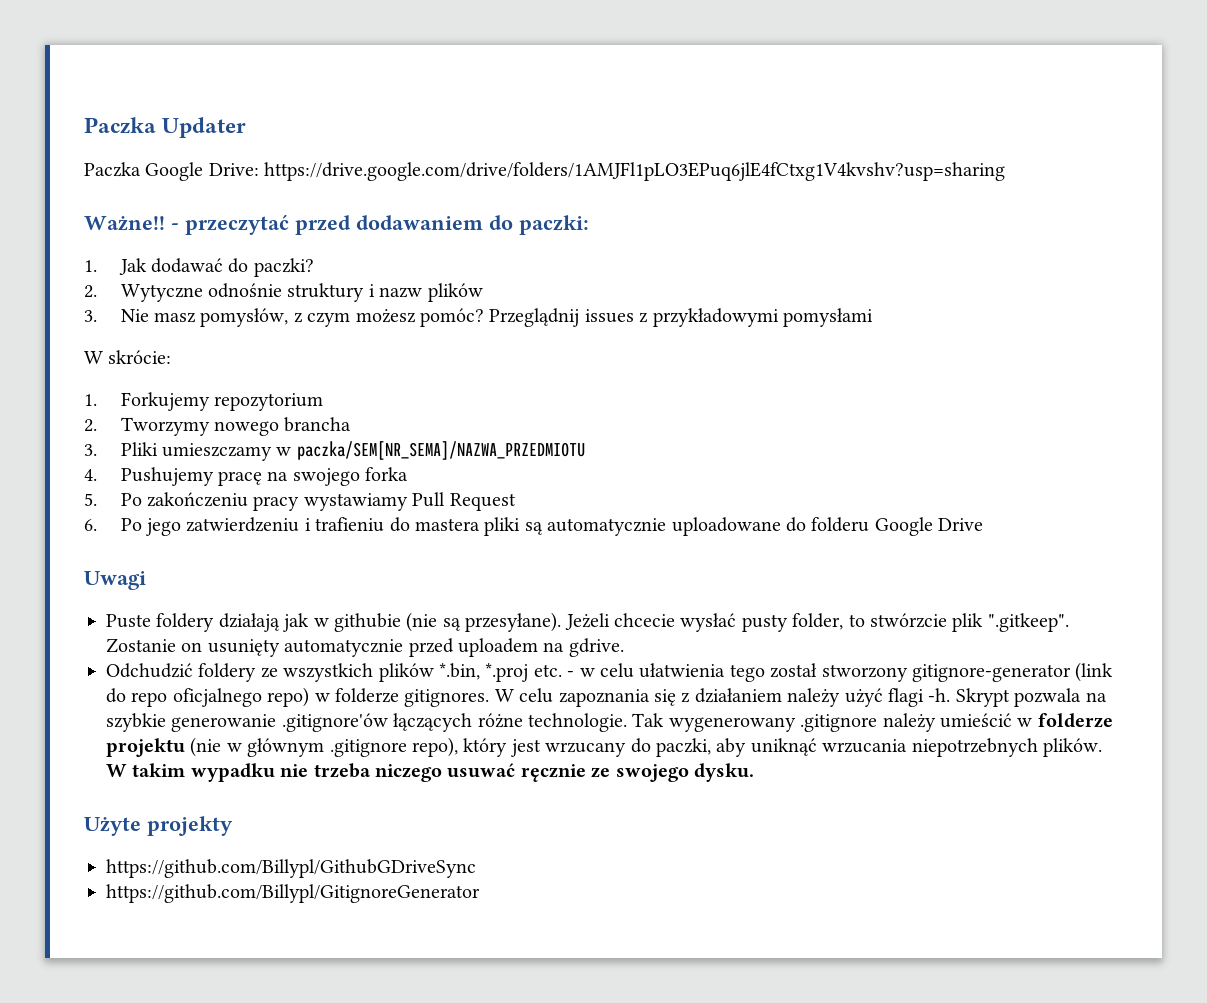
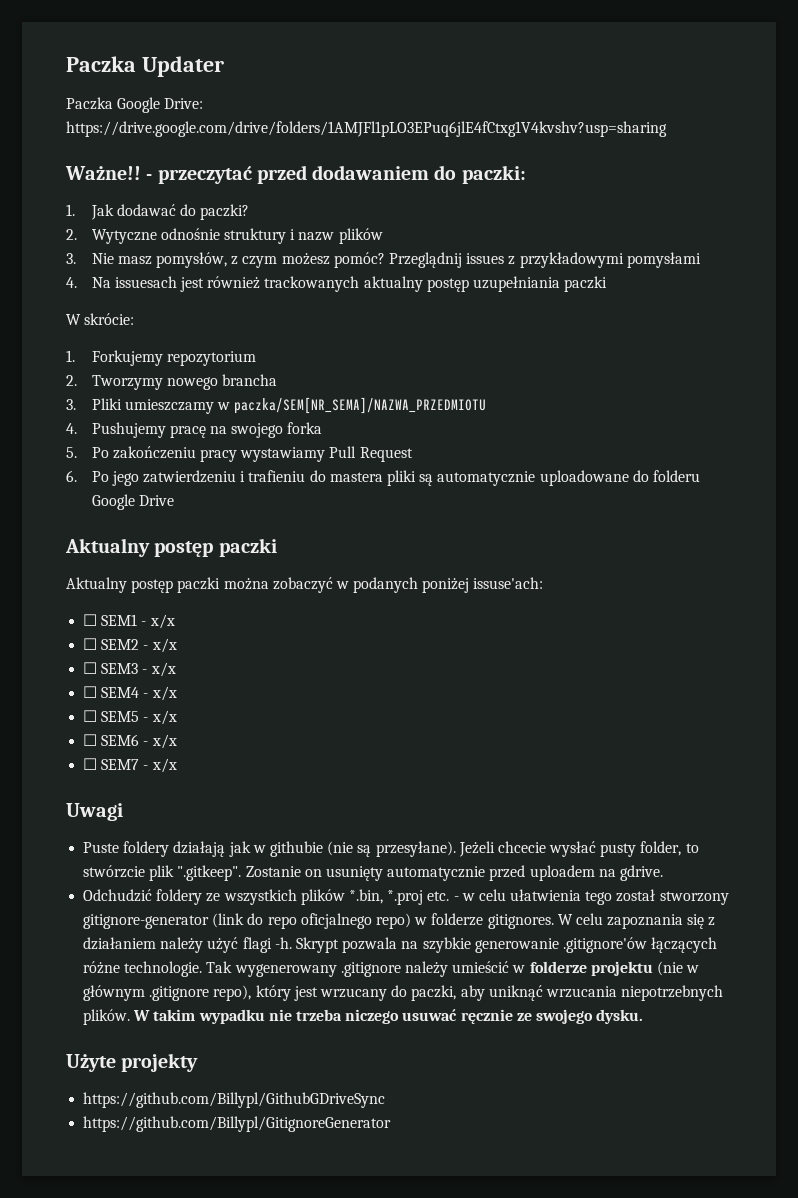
+ 4. Na issuesach jest również trackowanych aktualny postęp uzupełniania paczki
  6. Po jego zatwierdzeniu i trafieniu do mastera pliki są automatycznie uploadowane do folderu Google Drive
+ Aktualny postęp paczki
+ Aktualny postęp paczki można zobaczyć w podanych poniżej issuse'ach:
+ ☐ SEM1 - x/x
+ ☐ SEM2 - x/x
+ ☐ SEM3 - x/x
+ ☐ SEM4 - x/x
+ ☐ SEM5 - x/x
+ ☐ SEM6 - x/x
+ ☐ SEM7 - x/x

